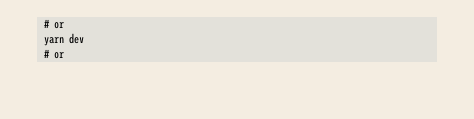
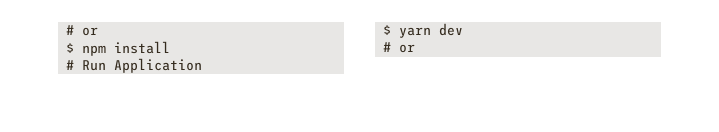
- yarn dev
+ $ npm install
+ # Run Application
+ $ yarn dev

